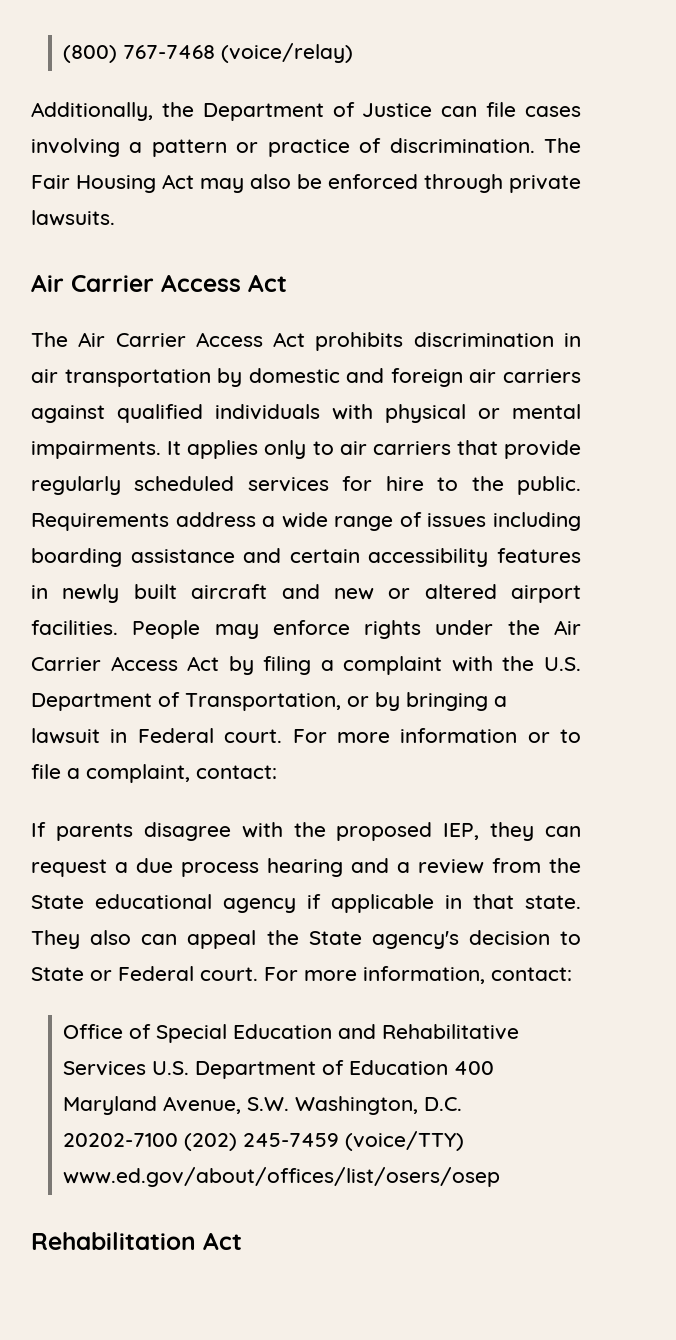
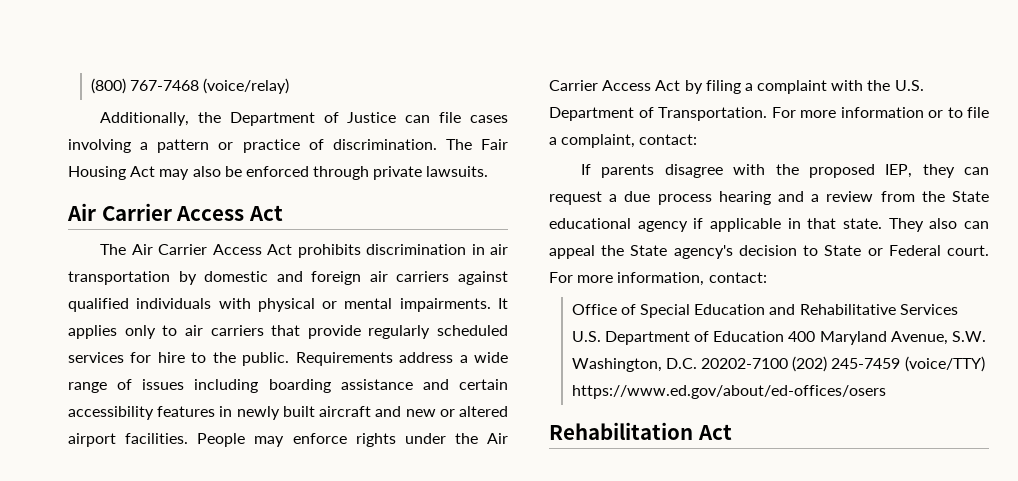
- People may enforce rights under the Air Carrier Access Act by filing a complaint with the U.S. Department of Transportation, or by bringing a lawsuit in Federal court.
+ People may enforce rights under the Air Carrier Access Act by filing a complaint with the U.S. Department of Transportation.
- Office of Special Education and Rehabilitative Services U.S. Department of Education 400 Maryland Avenue, S.W. Washington, D.C. 20202-7100 (202) 245-7459 (voice/TTY) www.ed.gov/about/offices/list/osers/osep
+ Office of Special Education and Rehabilitative Services U.S. Department of Education 400 Maryland Avenue, S.W. Washington, D.C. 20202-7100 (202) 245-7459 (voice/TTY) https://www.ed.gov/about/ed-offices/osers

